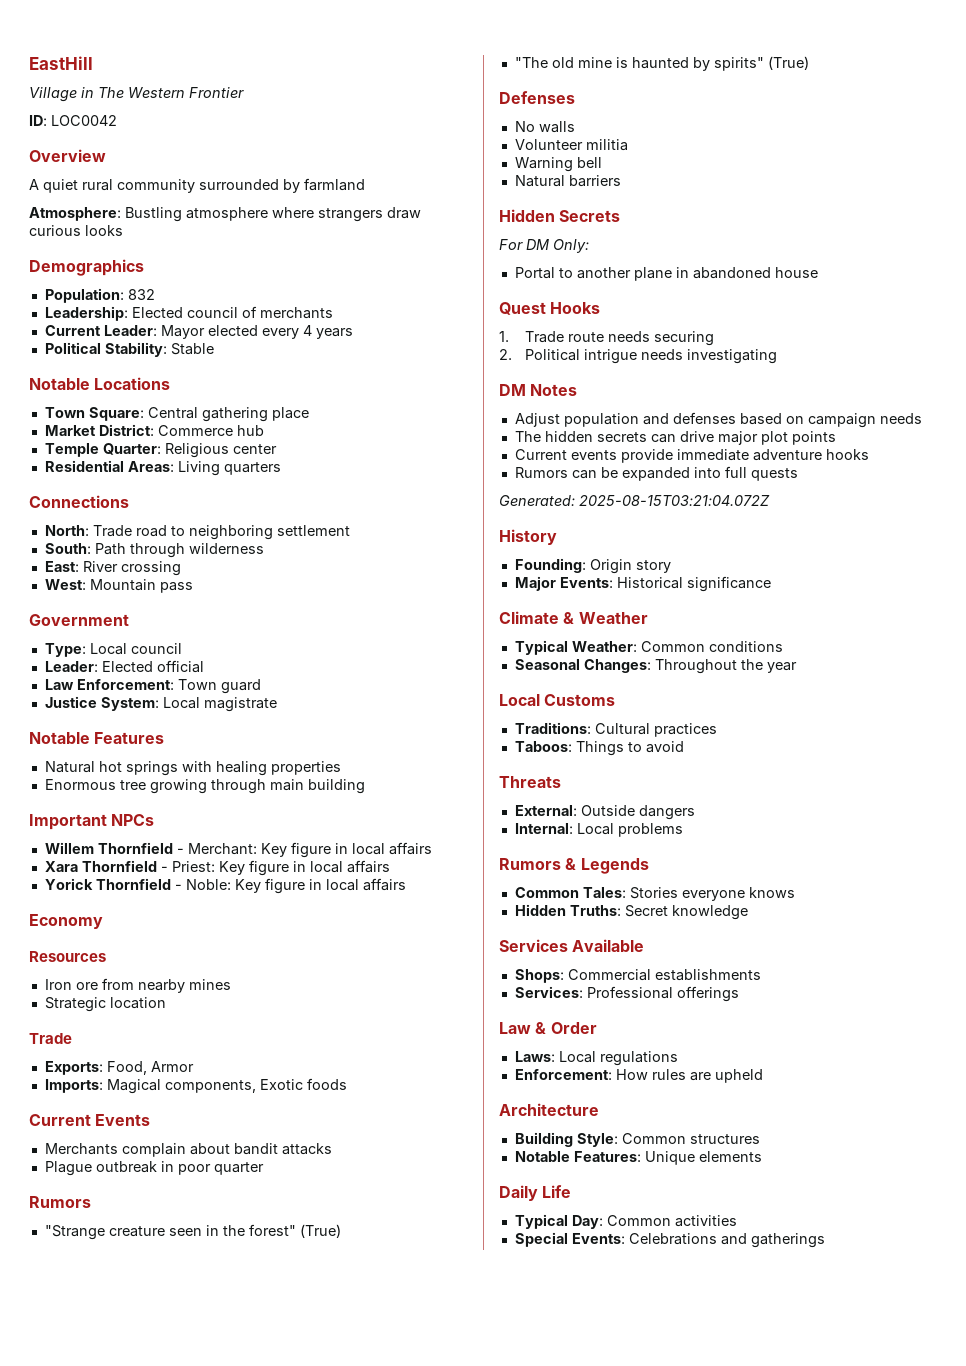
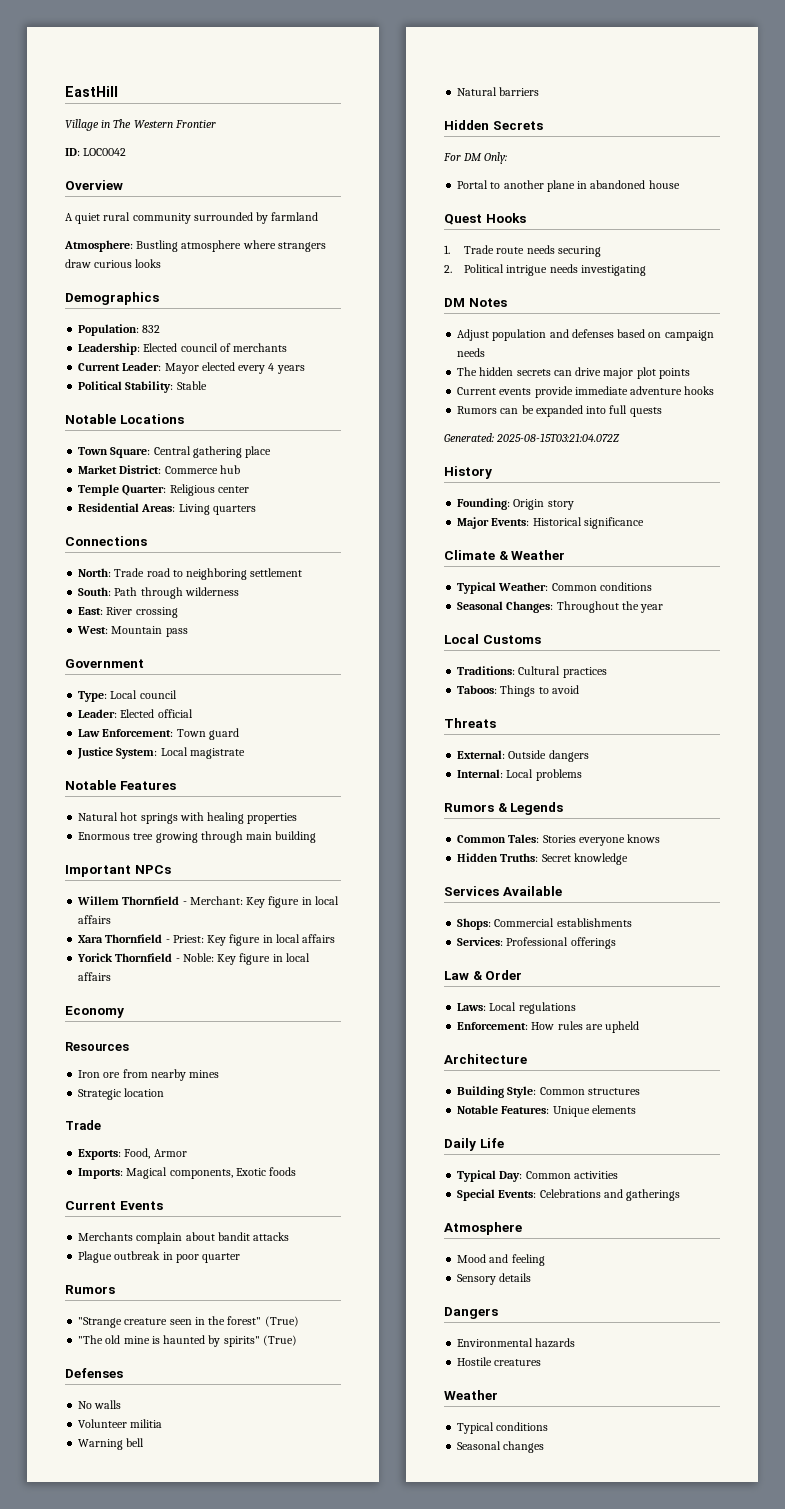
+ Atmosphere
+ Mood and feeling
+ Sensory details
+ Dangers
+ Environmental hazards
+ Hostile creatures
+ Weather
+ Typical conditions
+ Seasonal changes

